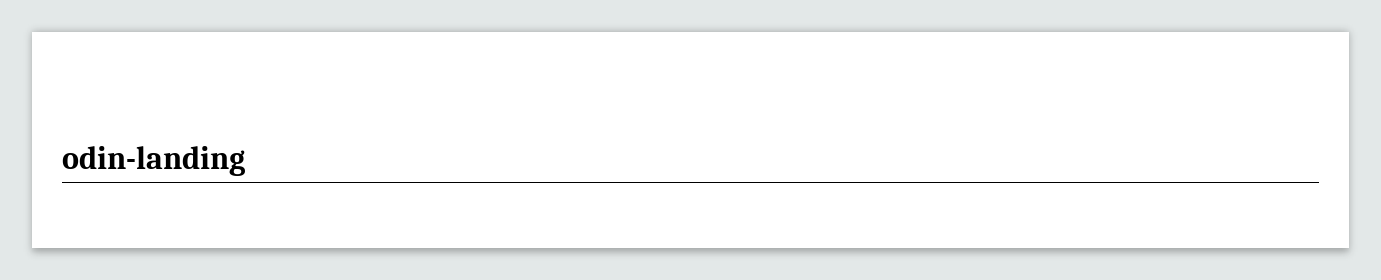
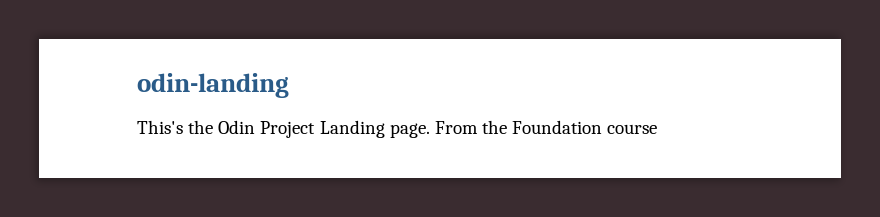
+ This's the Odin Project Landing page. From the Foundation course

